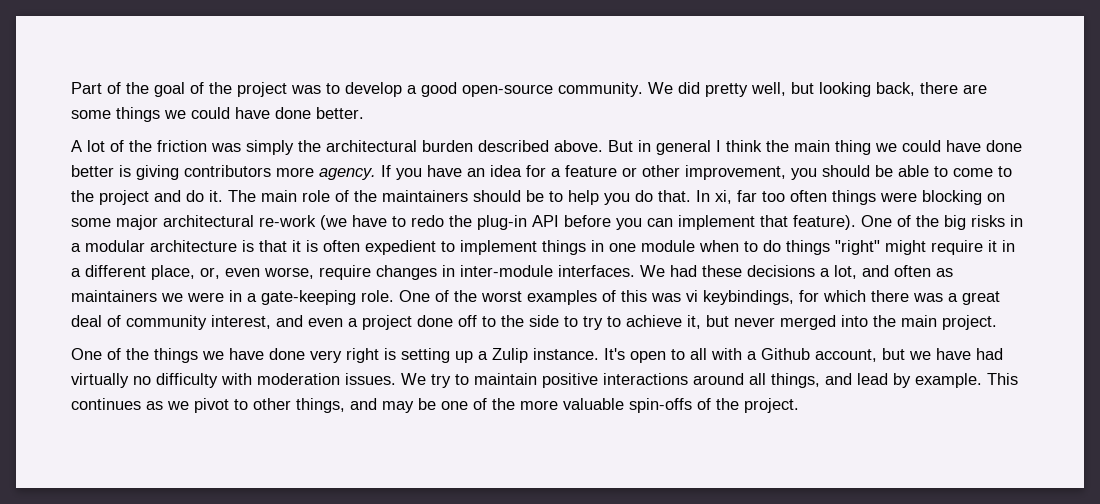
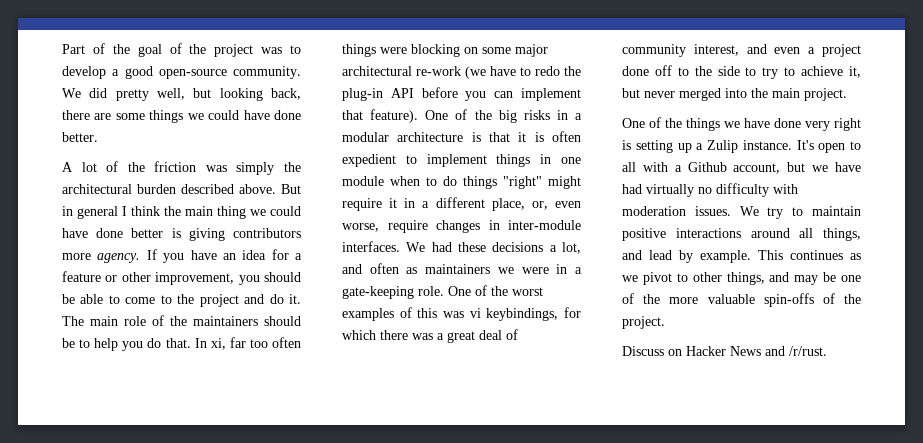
+ Discuss on Hacker News and /r/rust.

